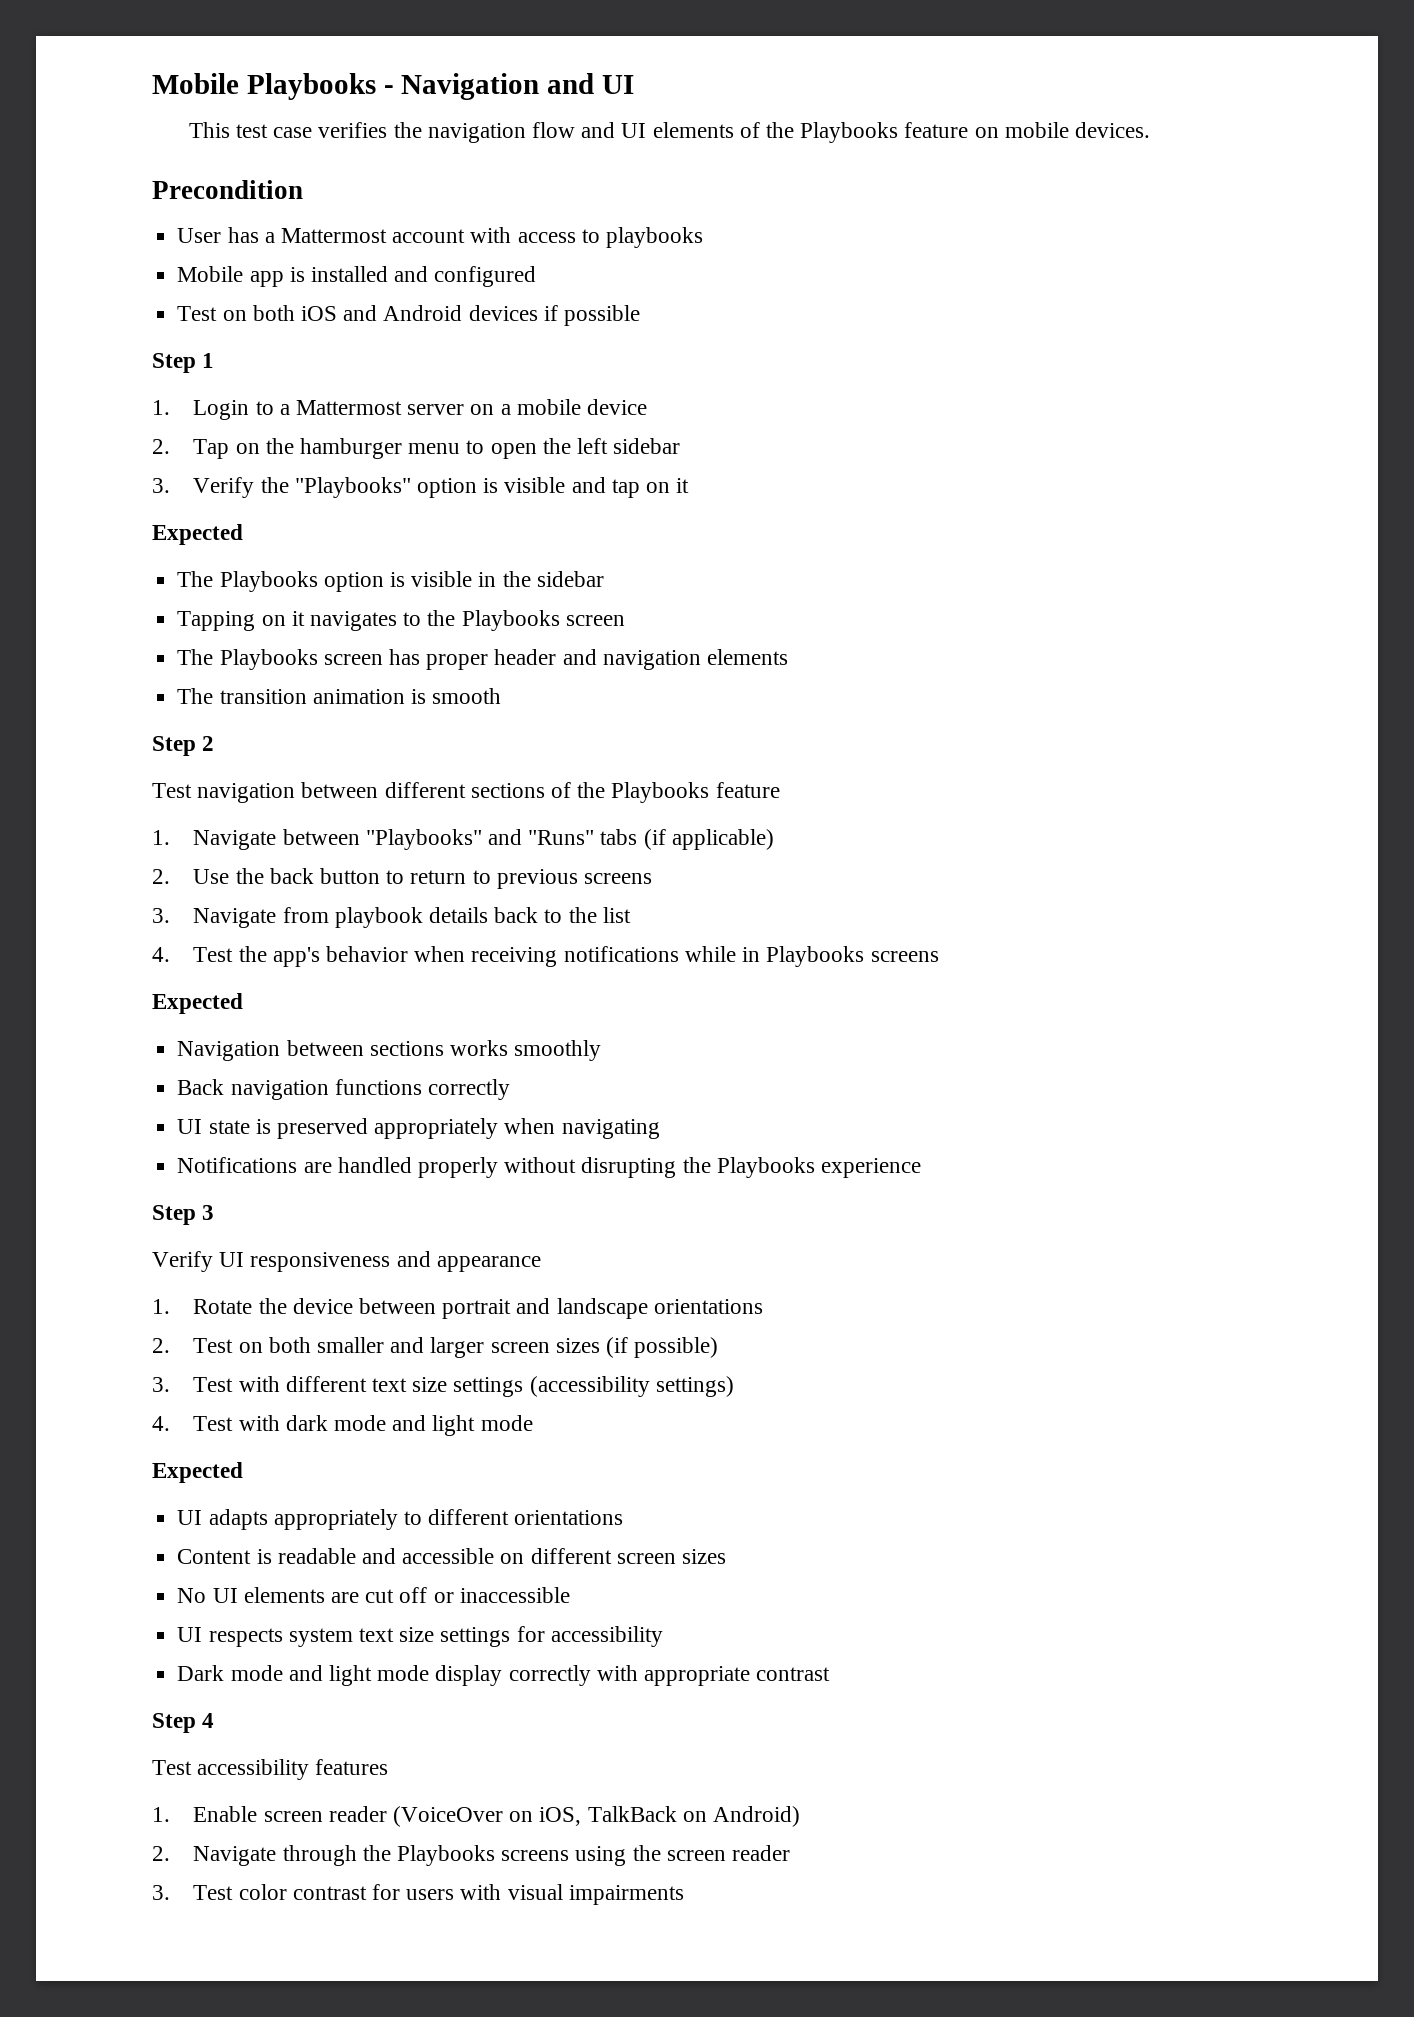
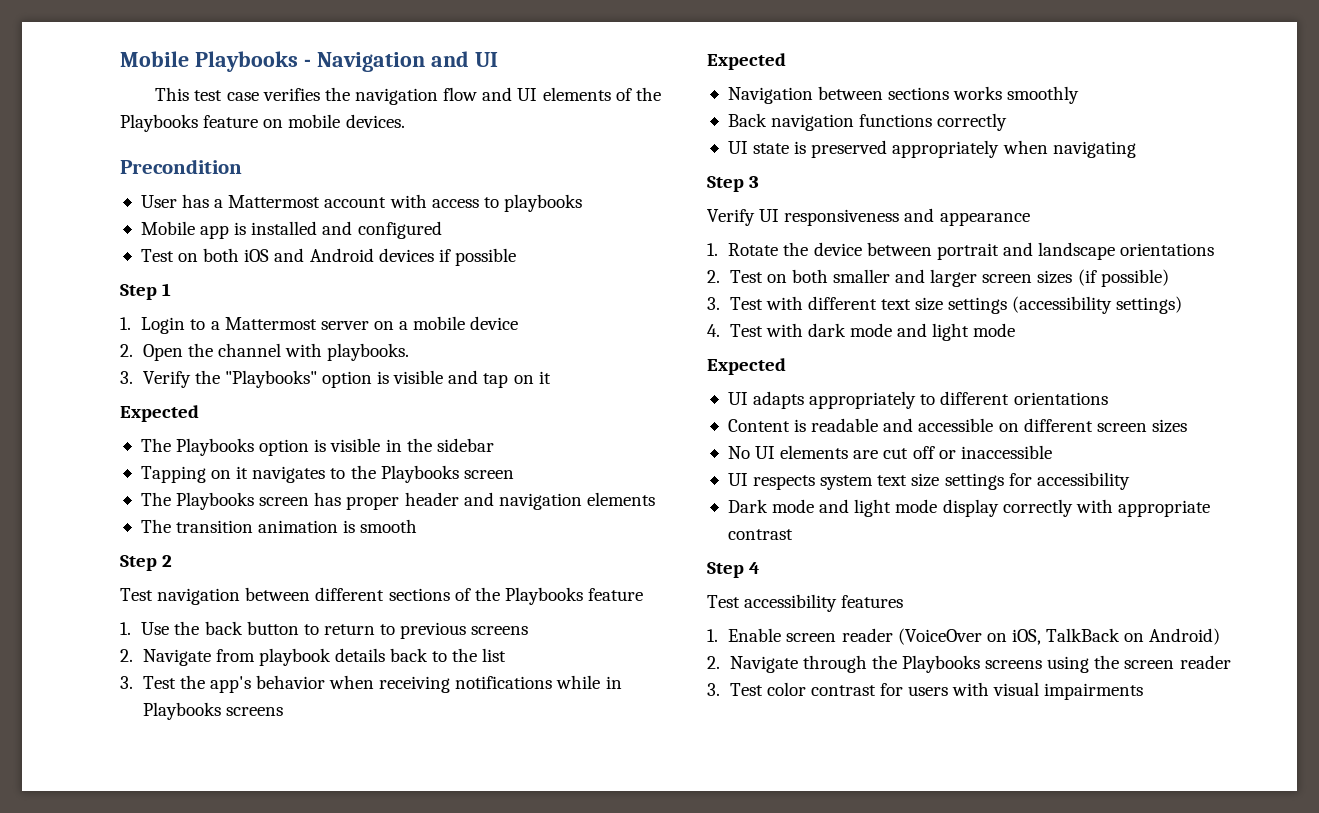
- 2. Tap on the hamburger menu to open the left sidebar
+ 2. Open the channel with playbooks.
- 1. Navigate between "Playbooks" and "Runs" tabs (if applicable)
- 2. Use the back button to return to previous screens
+ 1. Use the back button to return to previous screens
- 3. Navigate from playbook details back to the list
+ 2. Navigate from playbook details back to the list
- 4. Test the app's behavior when receiving notifications while in Playbooks screens
+ 3. Test the app's behavior when receiving notifications while in Playbooks screens
- Notifications are handled properly without disrupting the Playbooks experience

